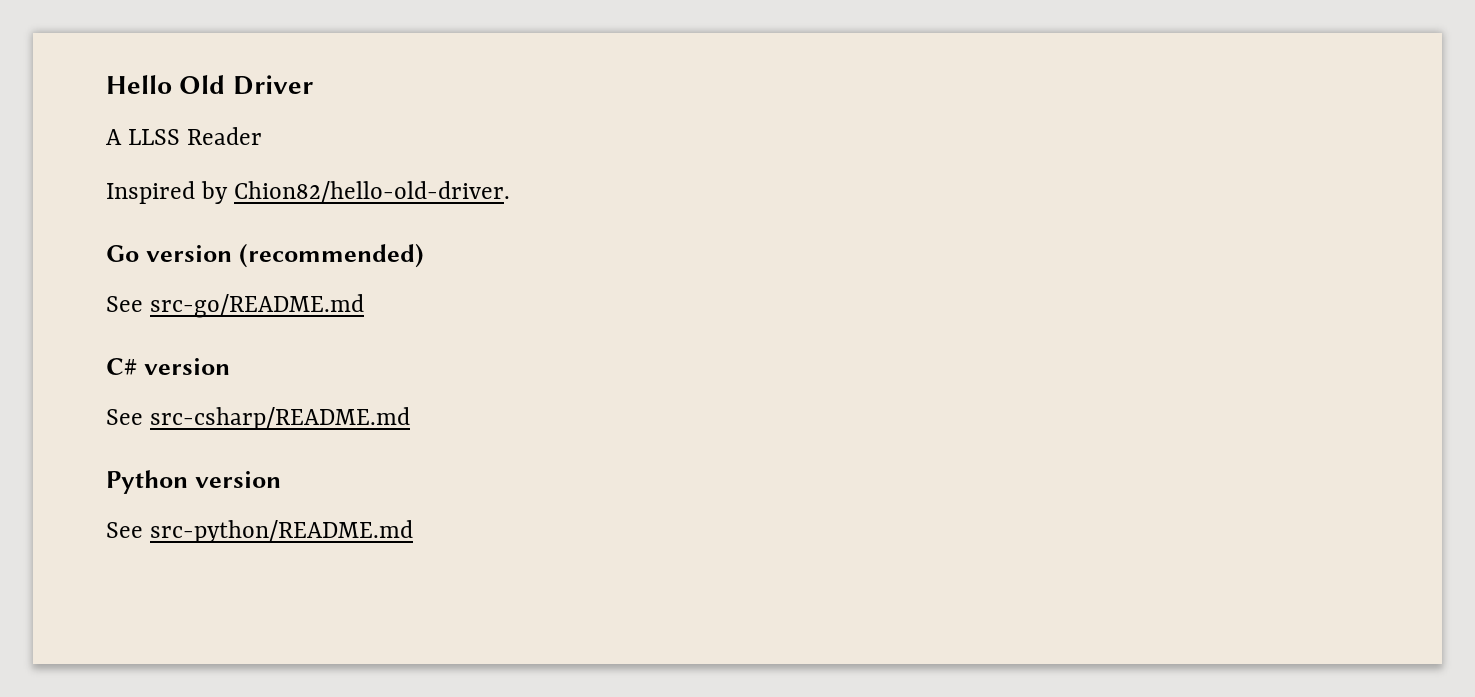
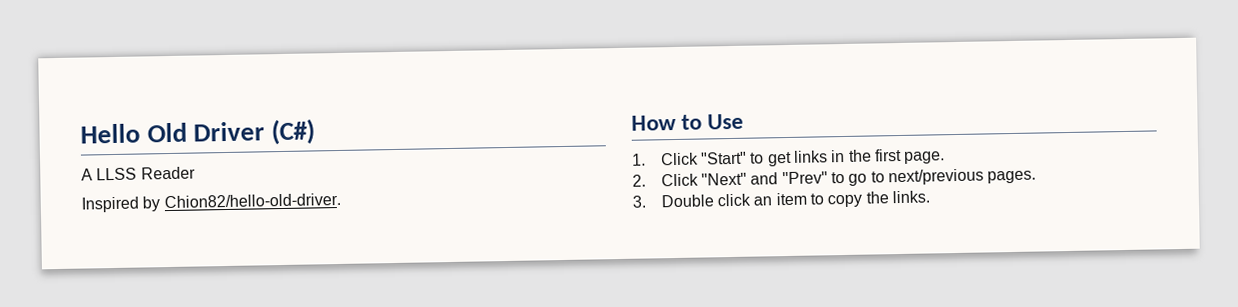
- Hello Old Driver
+ Hello Old Driver (C#)
- Go version (recommended)
- See src-go/README.md
- C# version
- See src-csharp/README.md
- Python version
- See src-python/README.md
+ How to Use
+ 1. Click "Start" to get links in the first page.
+ 2. Click "Next" and "Prev" to go to next/previous pages.
+ 3. Double click an item to copy the links.

